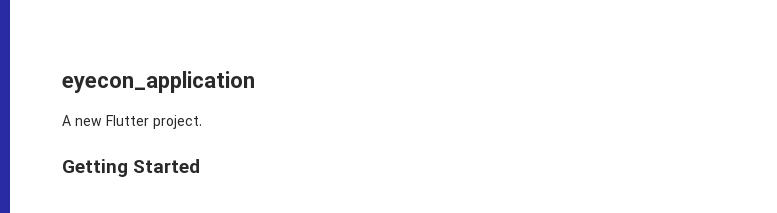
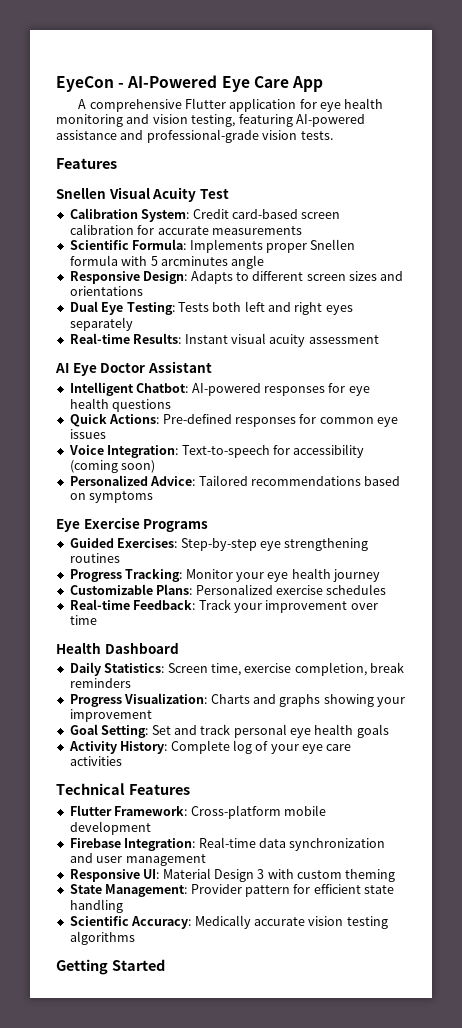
- eyecon_application
- A new Flutter project.
+ EyeCon - AI-Powered Eye Care App
+ A comprehensive Flutter application for eye health monitoring and vision testing, featuring AI-powered assistance and professional-grade vision tests.
+ Features
+ Snellen Visual Acuity Test
+ Calibration System: Credit card-based screen calibration for accurate measurements
+ Scientific Formula: Implements proper Snellen formula with 5 arcminutes angle
+ Responsive Design: Adapts to different screen sizes and orientations
+ Dual Eye Testing: Tests both left and right eyes separately
+ Real-time Results: Instant visual acuity assessment
+ AI Eye Doctor Assistant
+ Intelligent Chatbot: AI-powered responses for eye health questions
+ Quick Actions: Pre-defined responses for common eye issues
+ Voice Integration: Text-to-speech for accessibility (coming soon)
+ Personalized Advice: Tailored recommendations based on symptoms
+ Eye Exercise Programs
+ Guided Exercises: Step-by-step eye strengthening routines
+ Progress Tracking: Monitor your eye health journey
+ Customizable Plans: Personalized exercise schedules
+ Real-time Feedback: Track your improvement over time
+ Health Dashboard
+ Daily Statistics: Screen time, exercise completion, break reminders
+ Progress Visualization: Charts and graphs showing your improvement
+ Goal Setting: Set and track personal eye health goals
+ Activity History: Complete log of your eye care activities
+ Technical Features
+ Flutter Framework: Cross-platform mobile development
+ Firebase Integration: Real-time data synchronization and user management
+ Responsive UI: Material Design 3 with custom theming
+ State Management: Provider pattern for efficient state handling
+ Scientific Accuracy: Medically accurate vision testing algorithms

